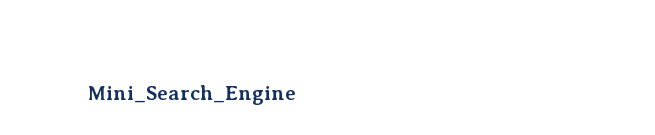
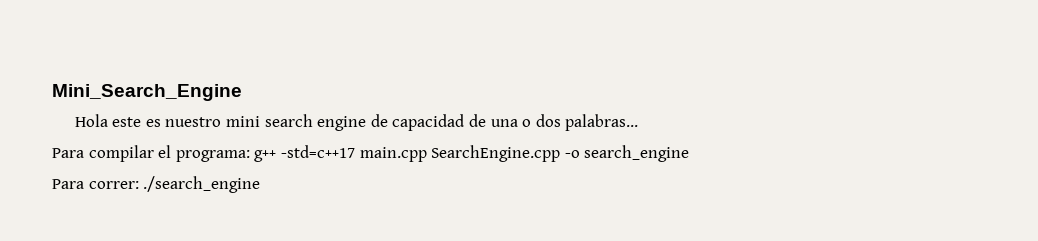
+ Hola este es nuestro mini search engine de capacidad de una o dos palabras...
+ Para compilar el programa: g++ -std=c++17 main.cpp SearchEngine.cpp -o search_engine
+ Para correr: ./search_engine

